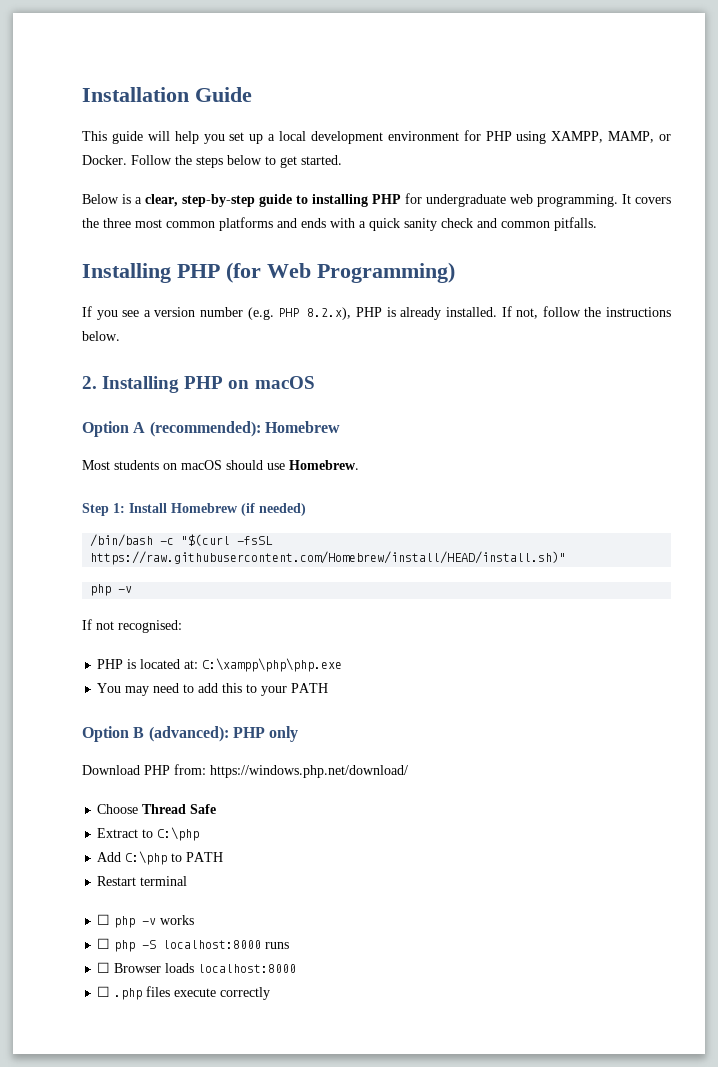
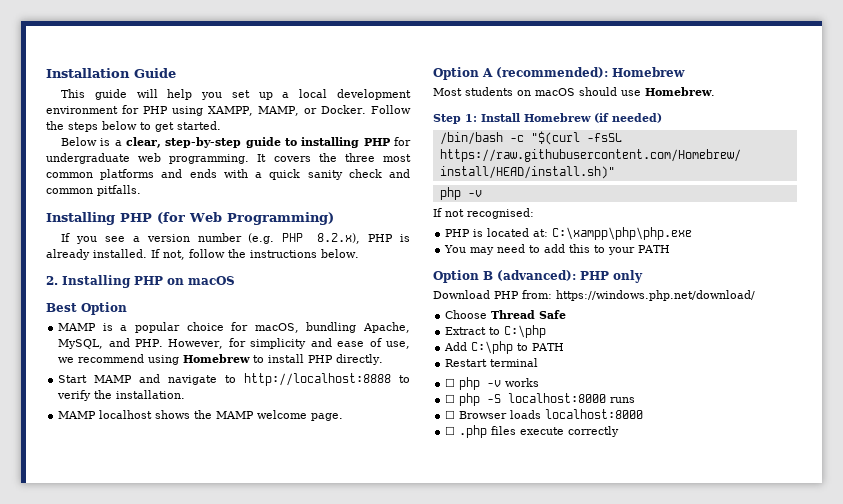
+ Best Option
+ MAMP is a popular choice for macOS, bundling Apache, MySQL, and PHP. However, for simplicity and ease of use, we recommend using Homebrew to install PHP directly.
+ Start MAMP and navigate to http://localhost:8888 to verify the installation.
+ MAMP localhost shows the MAMP welcome page.

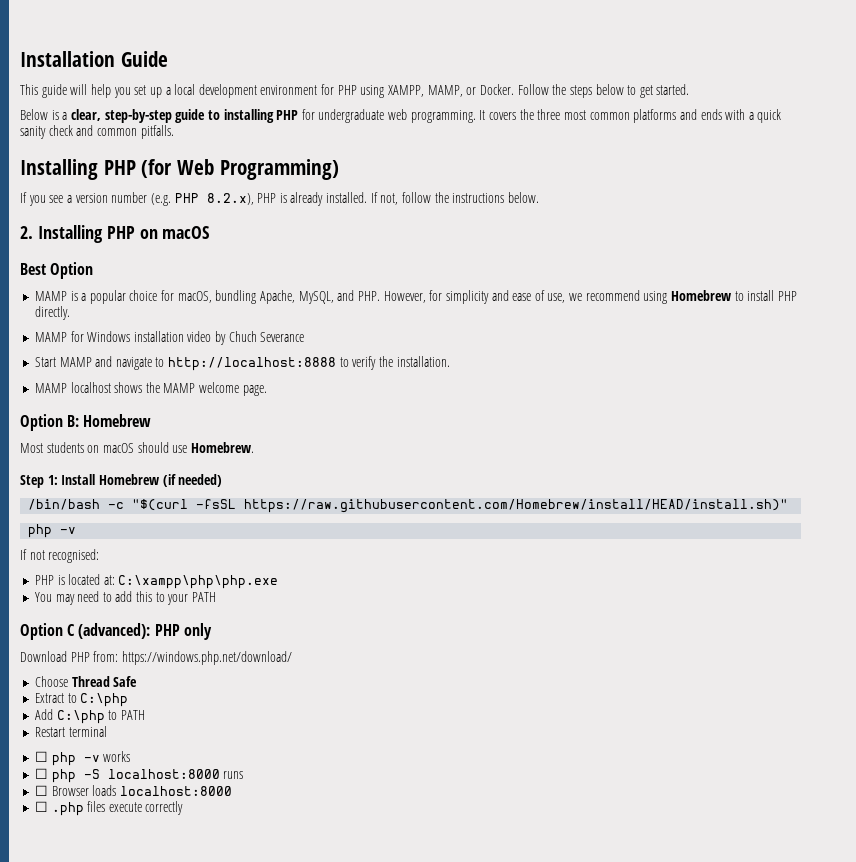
+ MAMP for Windows installation video by Chuch Severance
- Option A (recommended): Homebrew
+ Option B: Homebrew
- Option B (advanced): PHP only
+ Option C (advanced): PHP only

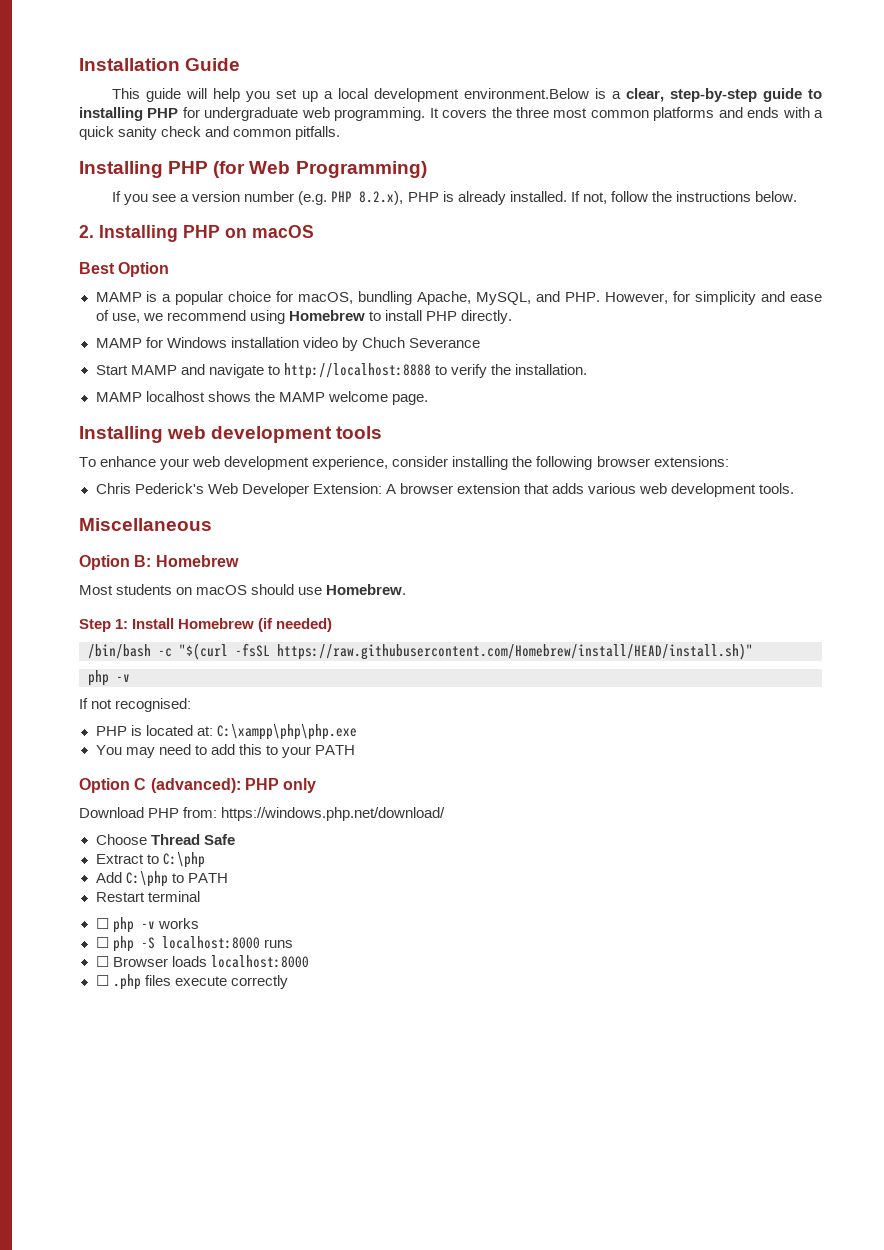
- This guide will help you set up a local development environment for PHP using XAMPP, MAMP, or Docker. Follow the steps below to get started.
- Below is a clear, step-by-step guide to installing PHP for undergraduate web programming.
+ This guide will help you set up a local development environment.Below is a clear, step-by-step guide to installing PHP for undergraduate web programming.
+ Installing web development tools
+ To enhance your web development experience, consider installing the following browser extensions:
+ Chris Pederick's Web Developer Extension: A browser extension that adds various web development tools.
+ Miscellaneous

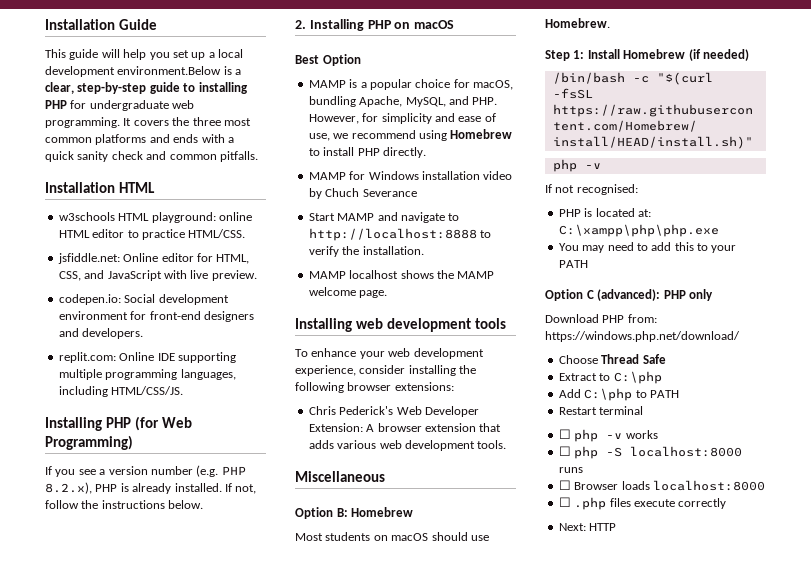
+ Installation HTML
+ w3schools HTML playground: online HTML editor to practice HTML/CSS.
+ jsfiddle.net: Online editor for HTML, CSS, and JavaScript with live preview.
+ codepen.io: Social development environment for front-end designers and developers.
+ replit.com: Online IDE supporting multiple programming languages, including HTML/CSS/JS.
+ Next: HTTP

